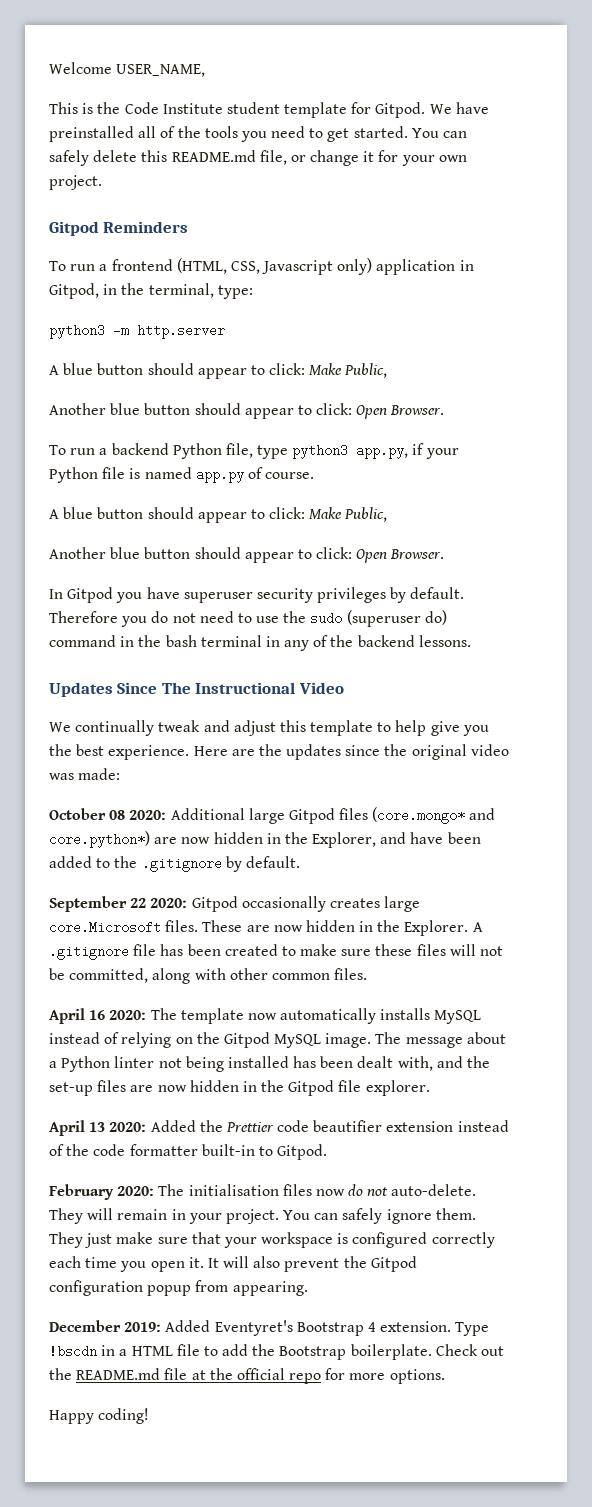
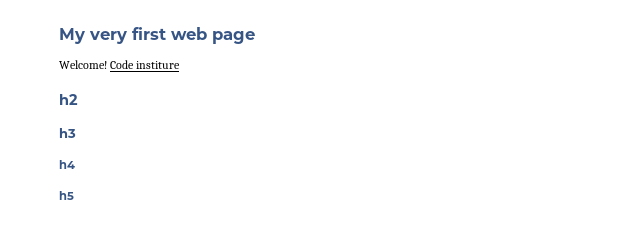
- Welcome USER_NAME,
- This is the Code Institute student template for Gitpod. We have preinstalled all of the tools you need to get started. You can safely delete this README.md file, or change it for your own project.
- Gitpod Reminders
- To run a frontend (HTML, CSS, Javascript only) application in Gitpod, in the terminal, type:
- python3 -m http.server
- A blue button should appear to click: Make Public,
- Another blue button should appear to click: Open Browser.
- To run a backend Python file, type python3 app.py, if your Python file is named app.py of course.
- A blue button should appear to click: Make Public,
- Another blue button should appear to click: Open Browser.
- In Gitpod you have superuser security privileges by default. Therefore you do not need to use the sudo (superuser do) command in the bash terminal in any of the backend lessons.
- Updates Since The Instructional Video
- We continually tweak and adjust this template to help give you the best experience. Here are the updates since the original video was made:
- October 08 2020: Additional large Gitpod files (core.mongo* and core.python*) are now hidden in the Explorer, and have been added to the .gitignore by default.
- September 22 2020: Gitpod occasionally creates large core.Microsoft files. These are now hidden in the Explorer. A .gitignore file has been created to make sure these files will not be committed, along with other common files.
- April 16 2020: The template now automatically installs MySQL instead of relying on the Gitpod MySQL image. The message about a Python linter not being installed has been dealt with, and the set-up files are now hidden in the Gitpod file explorer.
- April 13 2020: Added the Prettier code beautifier extension instead of the code formatter built-in to Gitpod.
- February 2020: The initialisation files now do not auto-delete. They will remain in your project. You can safely ignore them. They just make sure that your workspace is configured correctly each time you open it. It will also prevent the Gitpod configuration popup from appearing.
- December 2019: Added Eventyret's Bootstrap 4 extension. Type !bscdn in a HTML file to add the Bootstrap boilerplate. Check out the README.md file at the official repo for more options.
- Happy coding!
+ My very first web page
+ Welcome! Code institure
+ h2
+ h3
+ h4
+ h5

